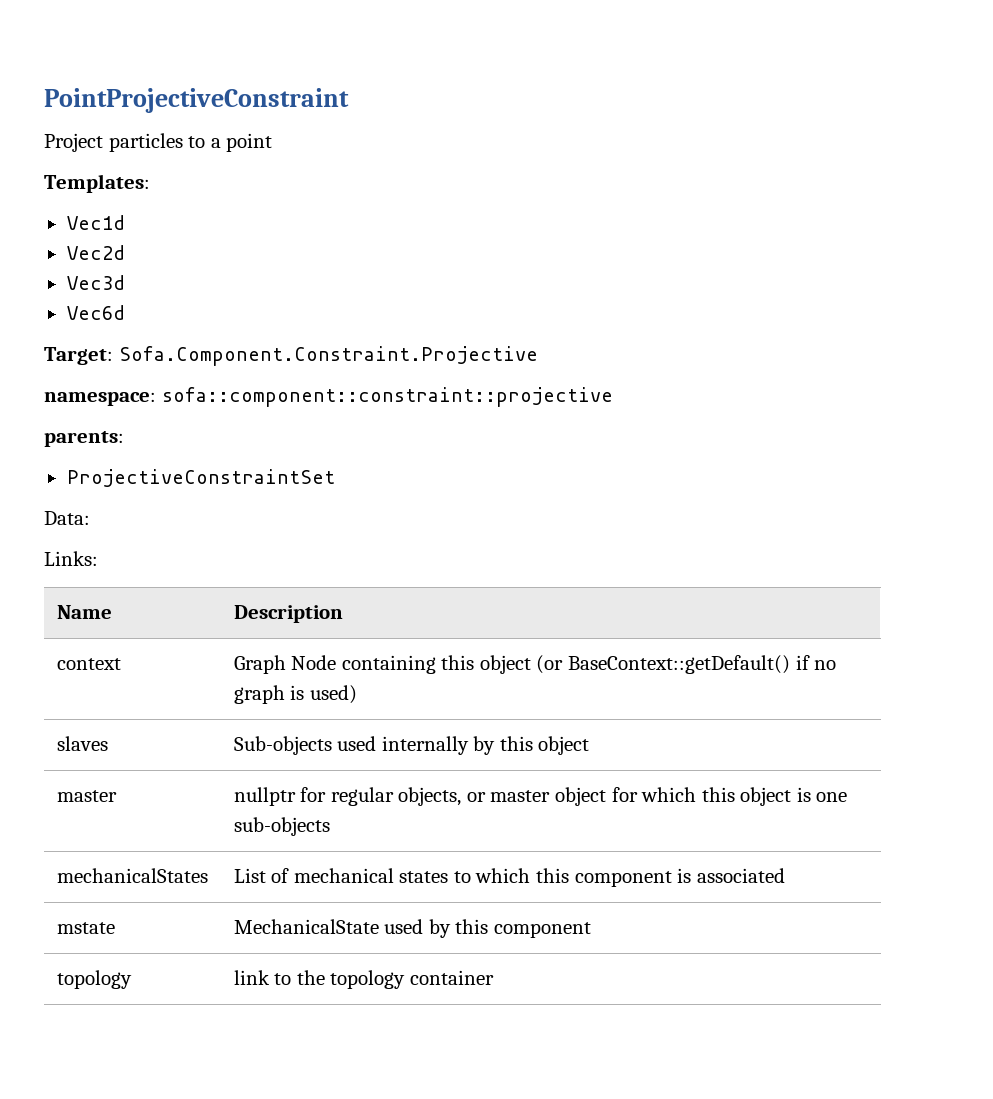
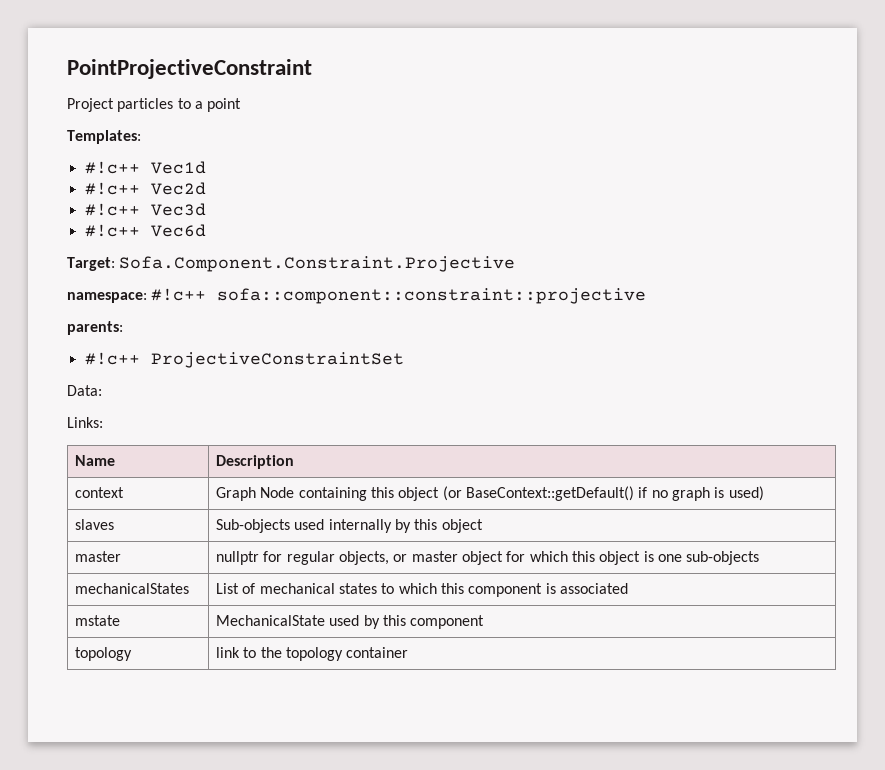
- Vec1d
+ #!c++ Vec1d
- Vec2d
+ #!c++ Vec2d
- Vec3d
+ #!c++ Vec3d
- Vec6d
+ #!c++ Vec6d
- namespace: sofa::component::constraint::projective
+ namespace: #!c++ sofa::component::constraint::projective
- ProjectiveConstraintSet
+ #!c++ ProjectiveConstraintSet

